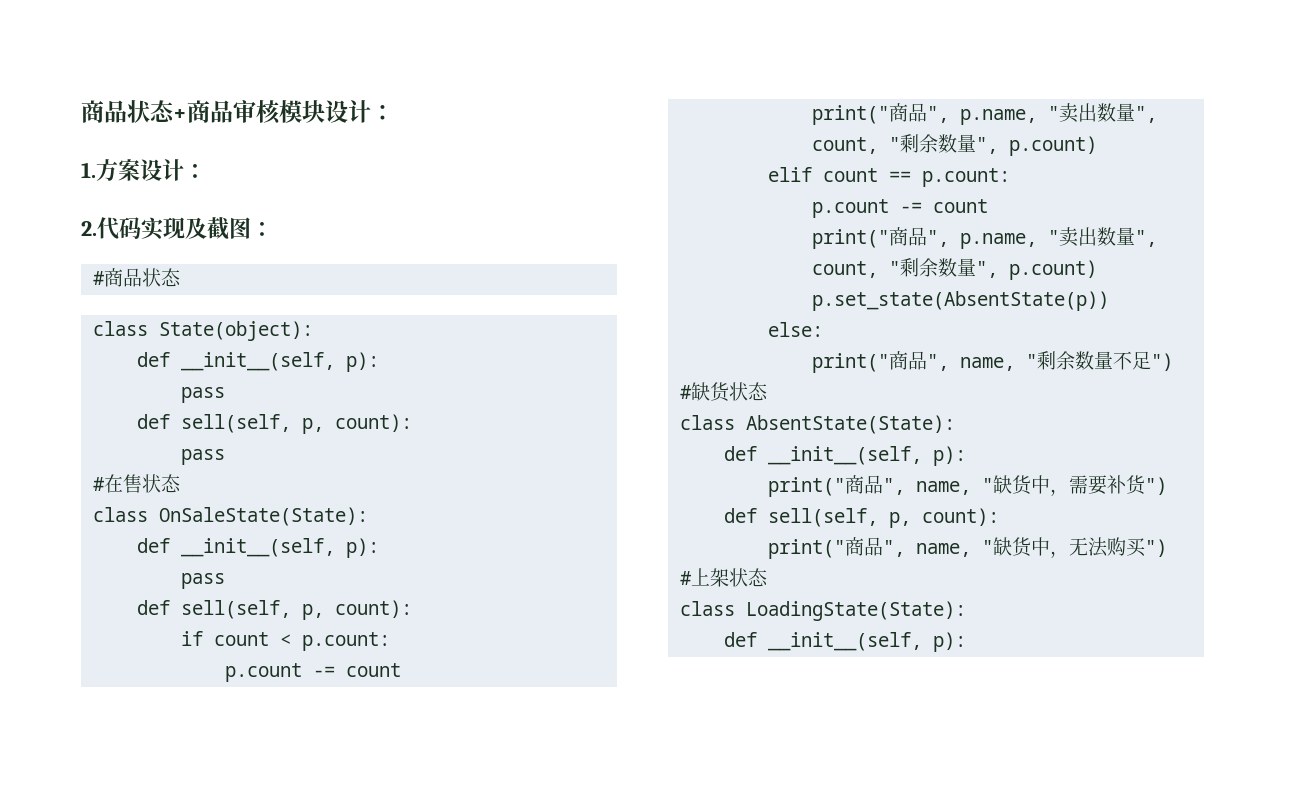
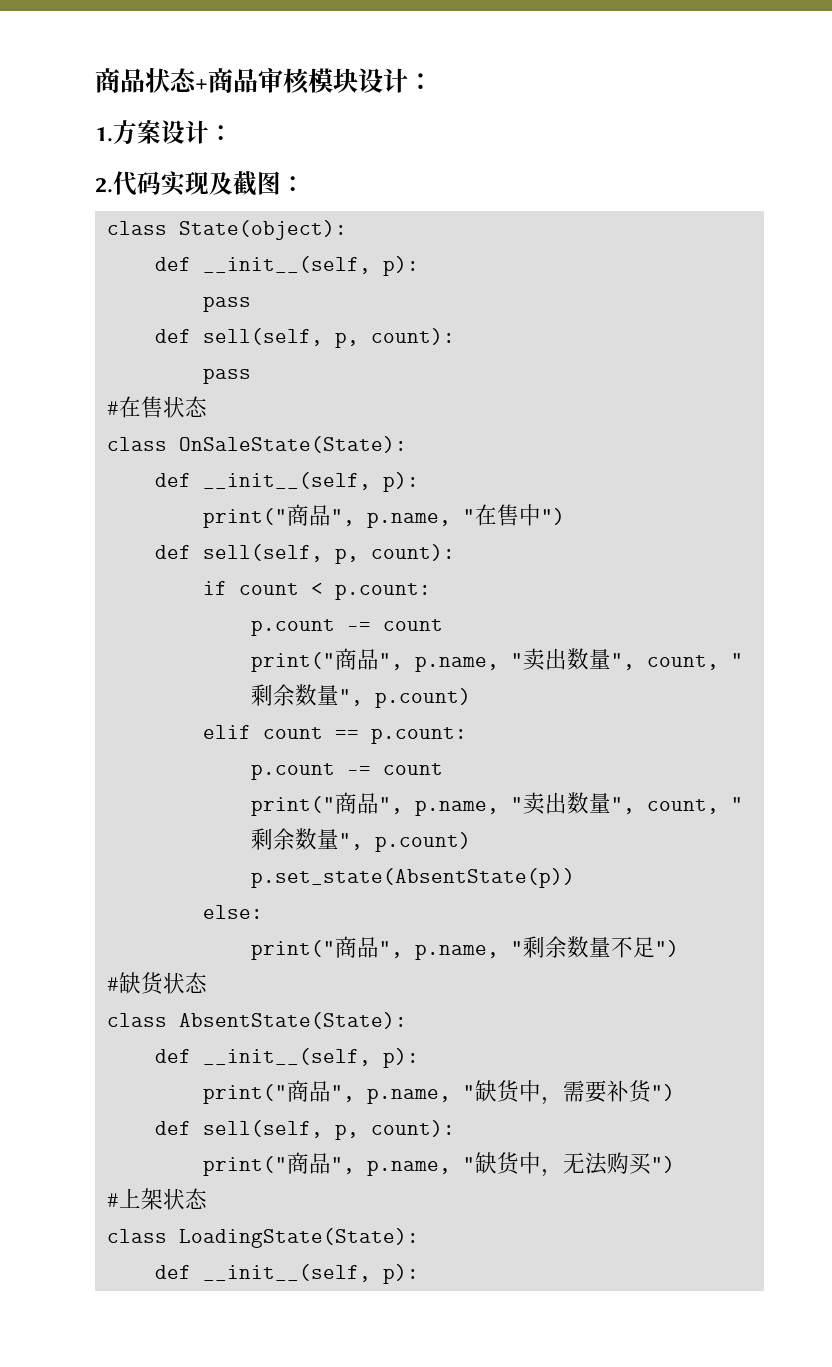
- #商品状态
  class OnSaleState(State):
  def __init__(self, p):
- pass
+ print("商品", p.name, "在售中")
- print("商品", name, "剩余数量不足")
+ print("商品", p.name, "剩余数量不足")
- print("商品", name, "缺货中，需要补货")
+ print("商品", p.name, "缺货中，需要补货")
- print("商品", name, "缺货中，无法购买")
+ print("商品", p.name, "缺货中，无法购买")

